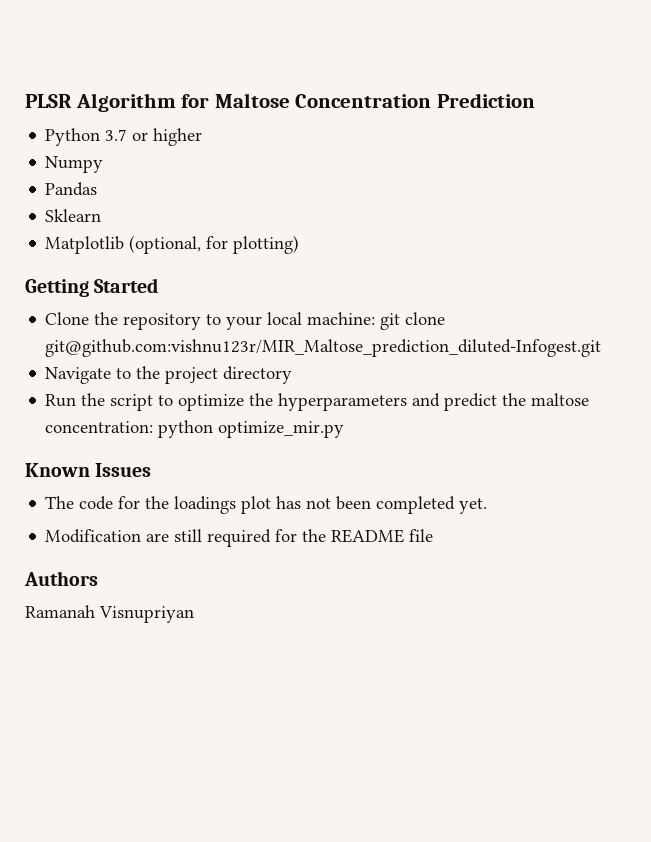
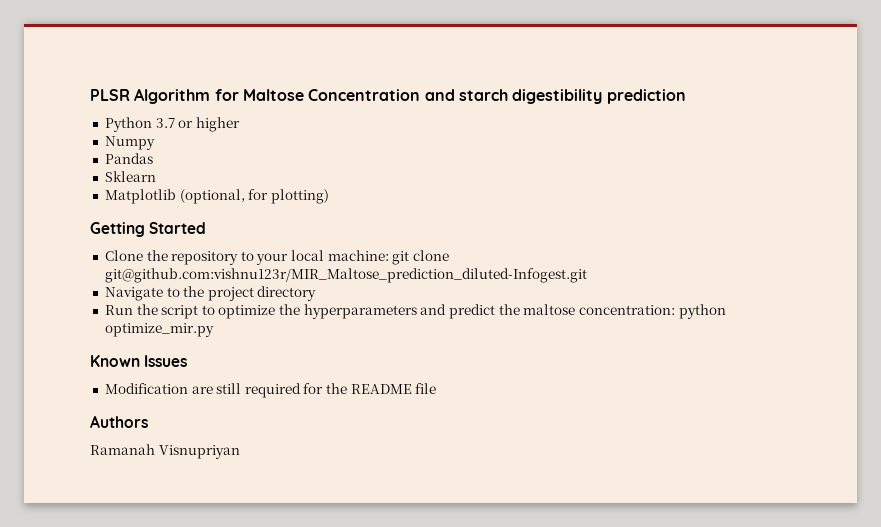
- PLSR Algorithm for Maltose Concentration Prediction
+ PLSR Algorithm for Maltose Concentration and starch digestibility prediction
- The code for the loadings plot has not been completed yet.

